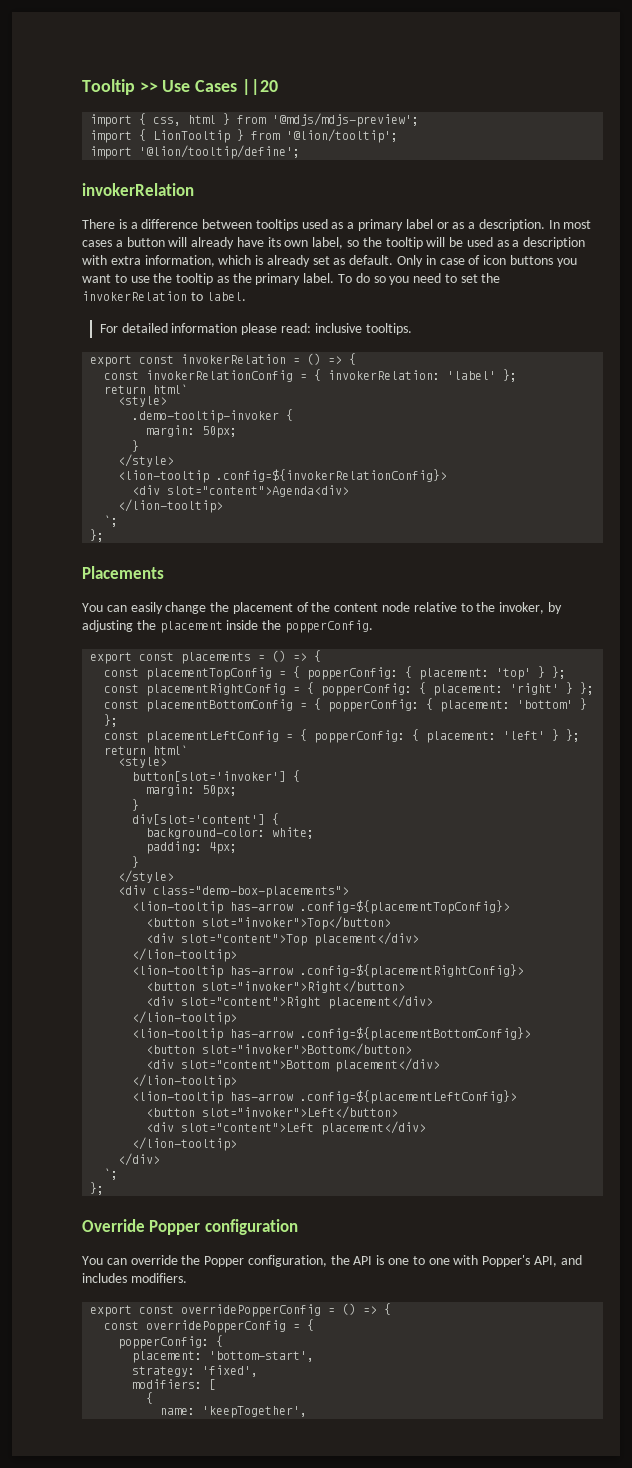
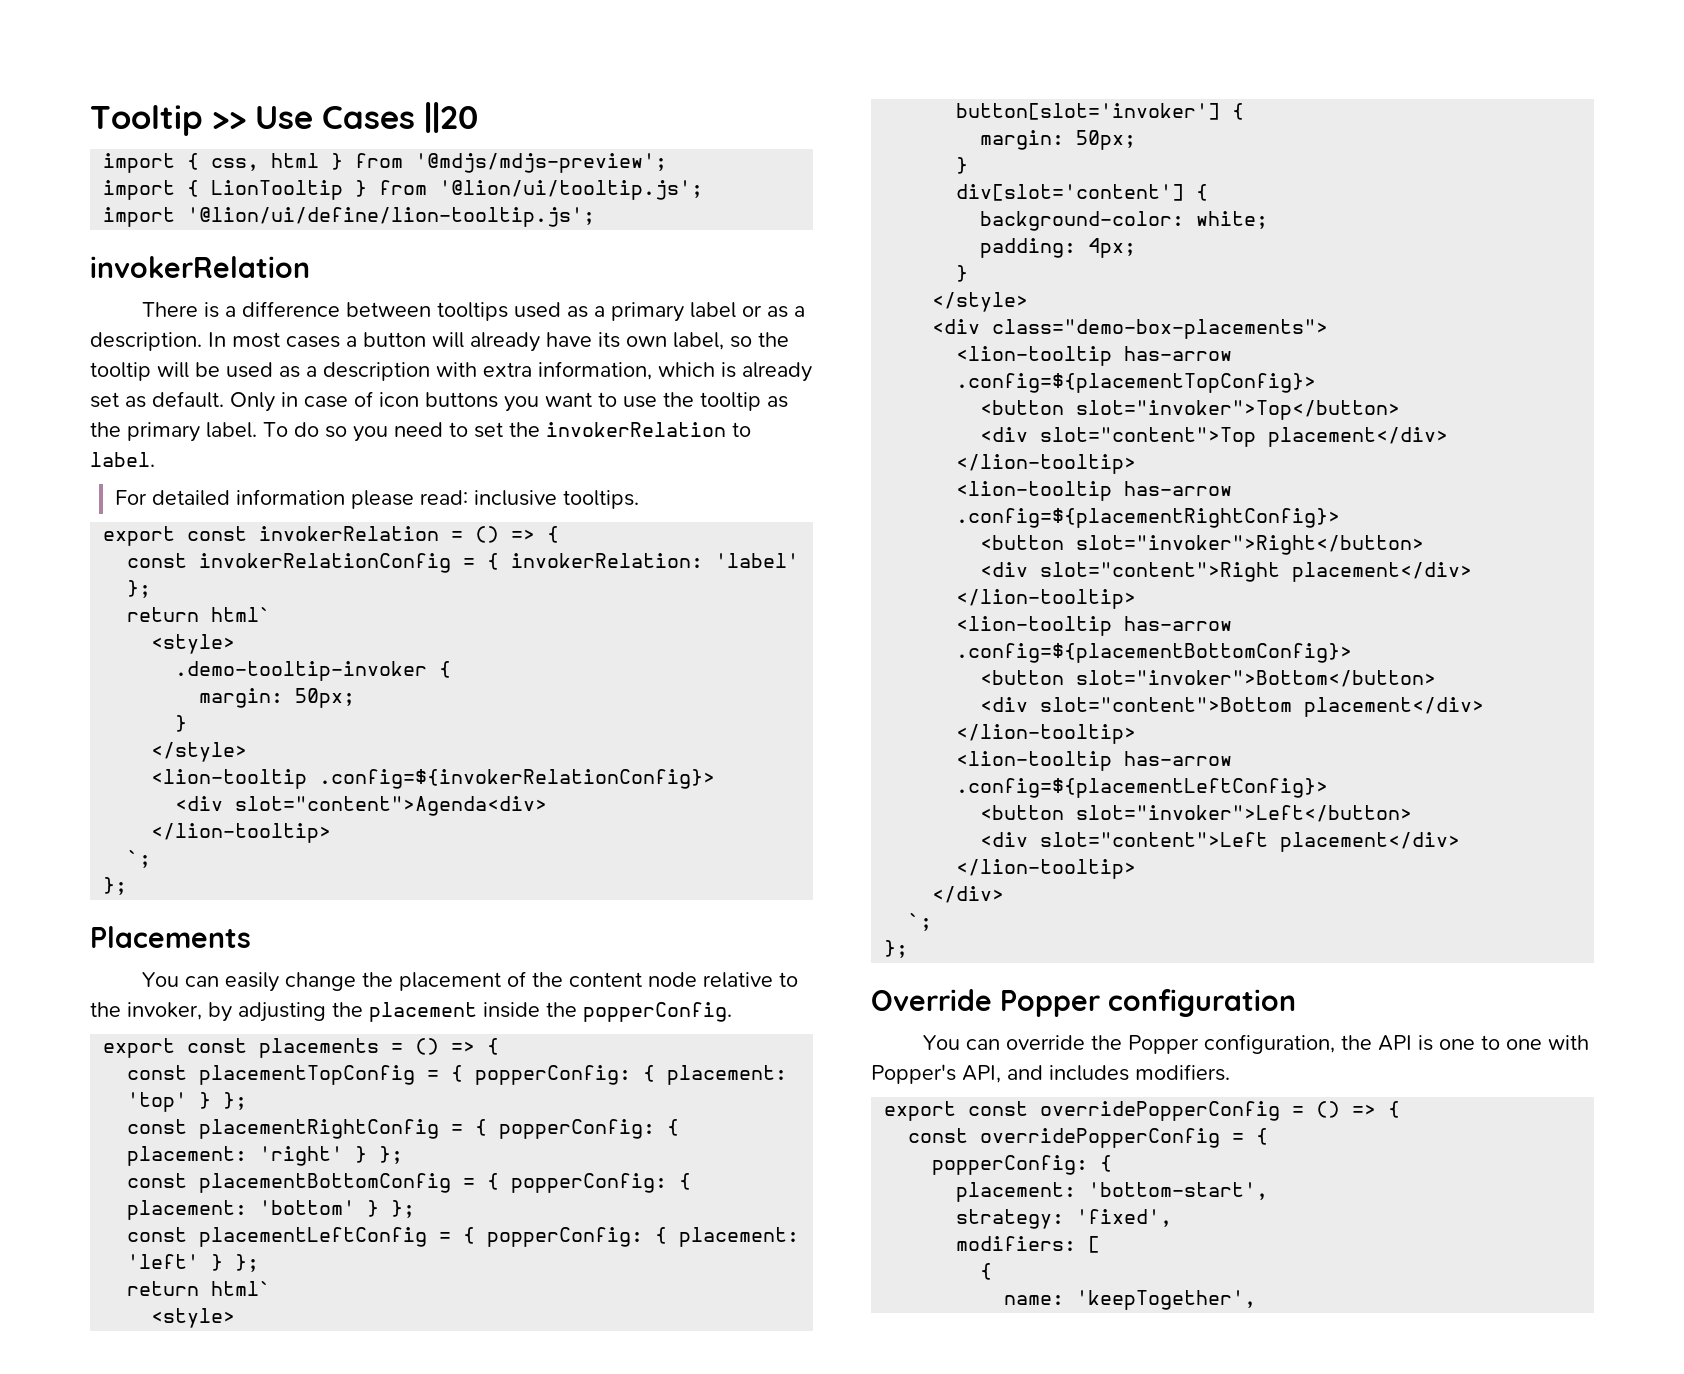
- import { LionTooltip } from '@lion/tooltip';
- import '@lion/tooltip/define';
+ import { LionTooltip } from '@lion/ui/tooltip.js';
+ import '@lion/ui/define/lion-tooltip.js';

